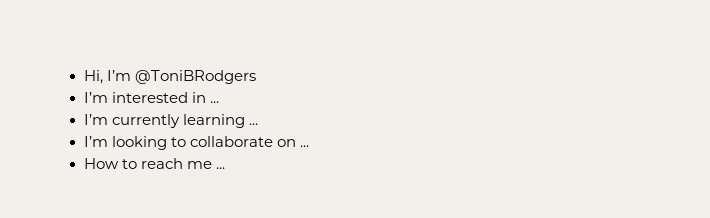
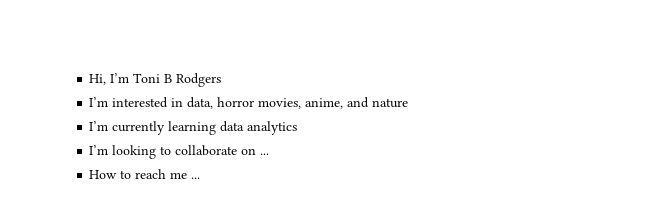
- Hi, I’m @ToniBRodgers
+ Hi, I’m Toni B Rodgers
- I’m interested in ...
+ I’m interested in data, horror movies, anime, and nature
- I’m currently learning ...
+ I’m currently learning data analytics

